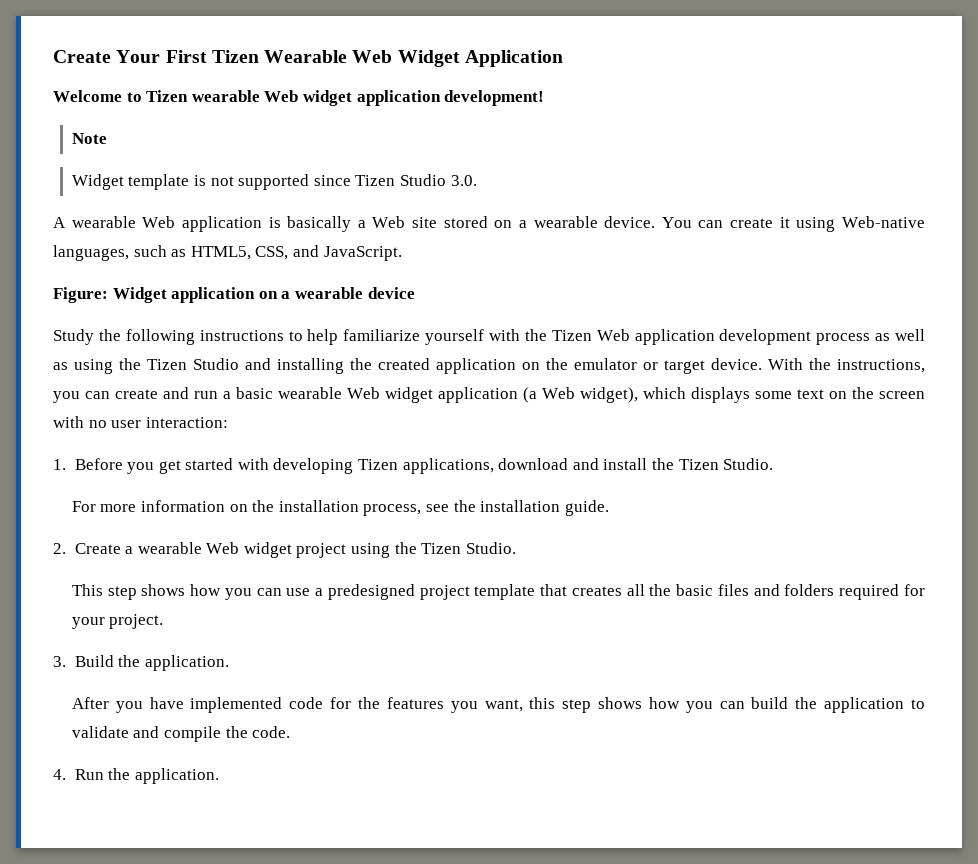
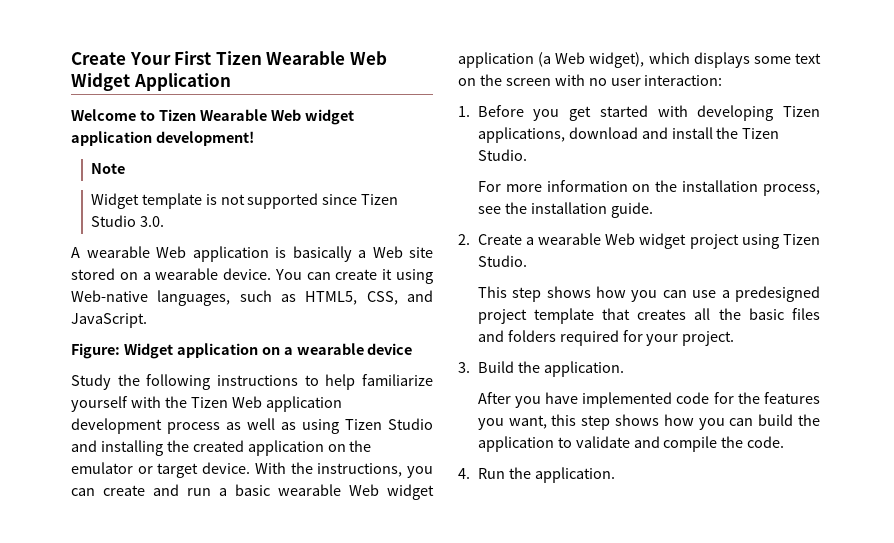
- Welcome to Tizen wearable Web widget application development!
+ Welcome to Tizen Wearable Web widget application development!
- Study the following instructions to help familiarize yourself with the Tizen Web application development process as well as using the Tizen Studio and installing the created application on the emulator or target device.
+ Study the following instructions to help familiarize yourself with the Tizen Web application development process as well as using Tizen Studio and installing the created application on the emulator or target device.
- 2. Create a wearable Web widget project using the Tizen Studio.
+ 2. Create a wearable Web widget project using Tizen Studio.

